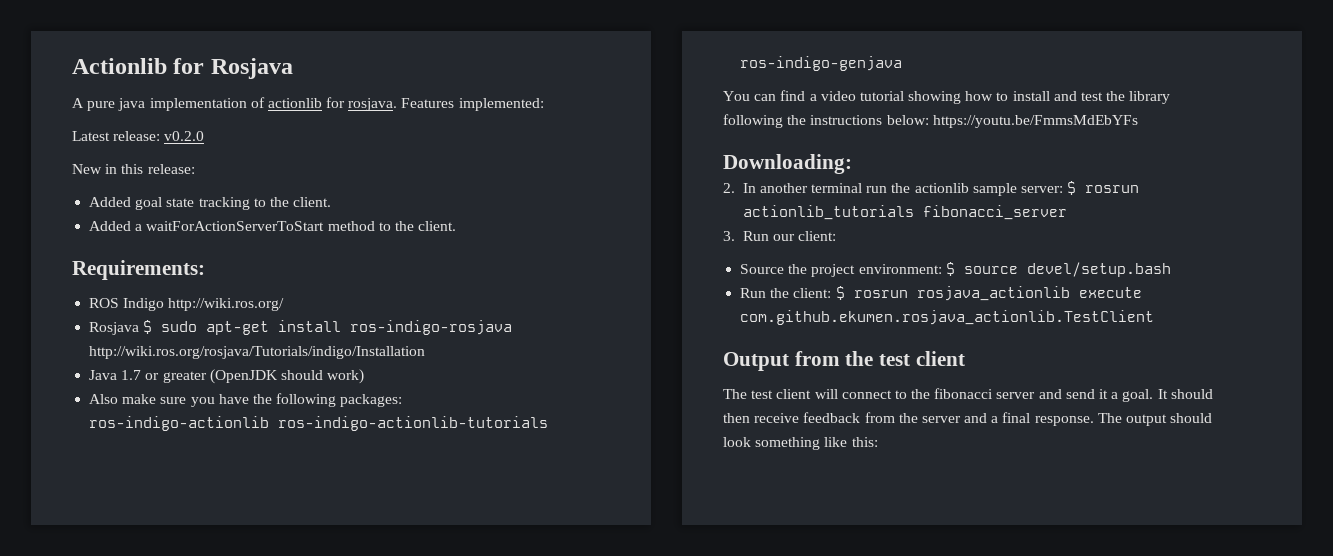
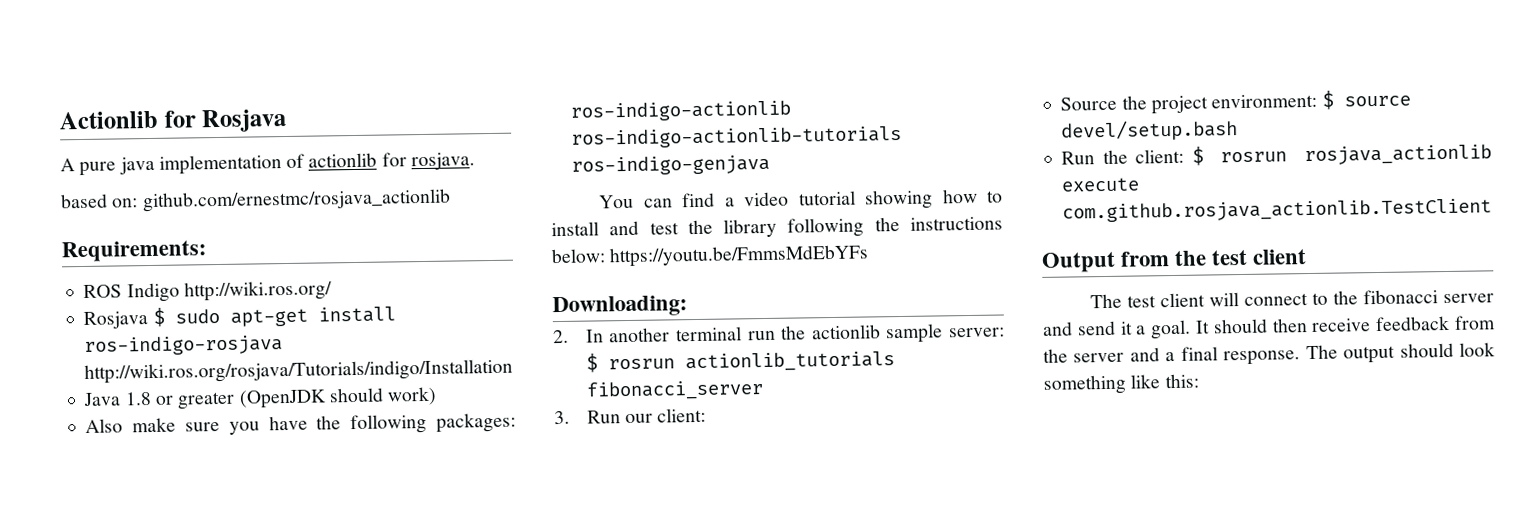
- A pure java implementation of actionlib for rosjava. Features implemented:
- Latest release: v0.2.0
- New in this release:
- Added goal state tracking to the client.
- Added a waitForActionServerToStart method to the client.
+ A pure java implementation of actionlib for rosjava.
+ based on: github.com/ernestmc/rosjava_actionlib
- Java 1.7 or greater (OpenJDK should work)
+ Java 1.8 or greater (OpenJDK should work)
- Run the client: $ rosrun rosjava_actionlib execute com.github.ekumen.rosjava_actionlib.TestClient
+ Run the client: $ rosrun rosjava_actionlib execute com.github.rosjava_actionlib.TestClient

